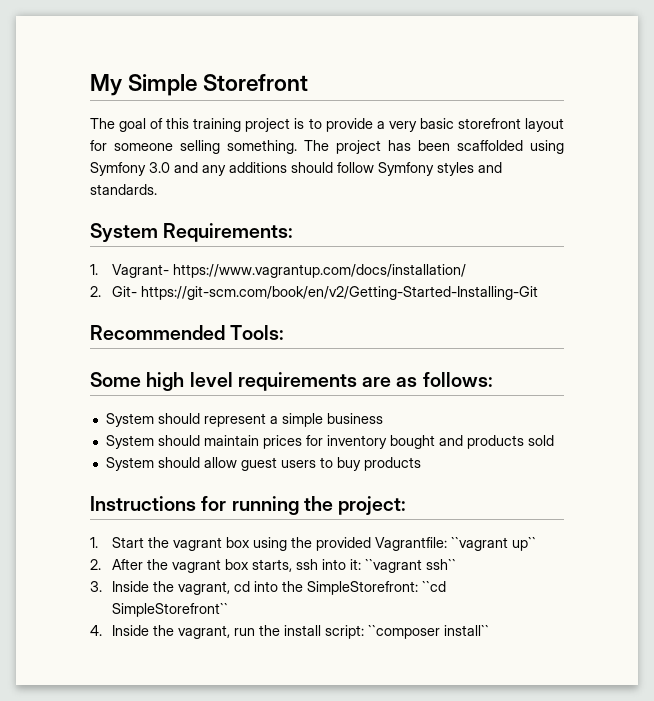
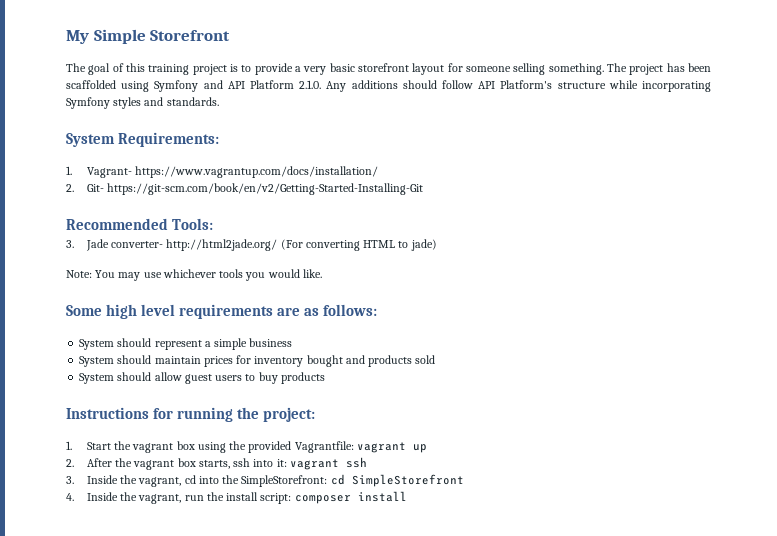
- The project has been scaffolded using Symfony 3.0 and any additions should follow Symfony styles and standards.
+ The project has been scaffolded using Symfony and API Platform 2.1.0. Any additions should follow API Platform's structure while incorporating Symfony styles and standards.
+ 3. Jade converter- http://html2jade.org/ (For converting HTML to jade)
+ Note: You may use whichever tools you would like.
- 1. Start the vagrant box using the provided Vagrantfile: ``vagrant up``
+ 1. Start the vagrant box using the provided Vagrantfile: vagrant up
- 2. After the vagrant box starts, ssh into it: ``vagrant ssh``
+ 2. After the vagrant box starts, ssh into it: vagrant ssh
- 3. Inside the vagrant, cd into the SimpleStorefront: ``cd SimpleStorefront``
+ 3. Inside the vagrant, cd into the SimpleStorefront: cd SimpleStorefront
- 4. Inside the vagrant, run the install script: ``composer install``
+ 4. Inside the vagrant, run the install script: composer install

